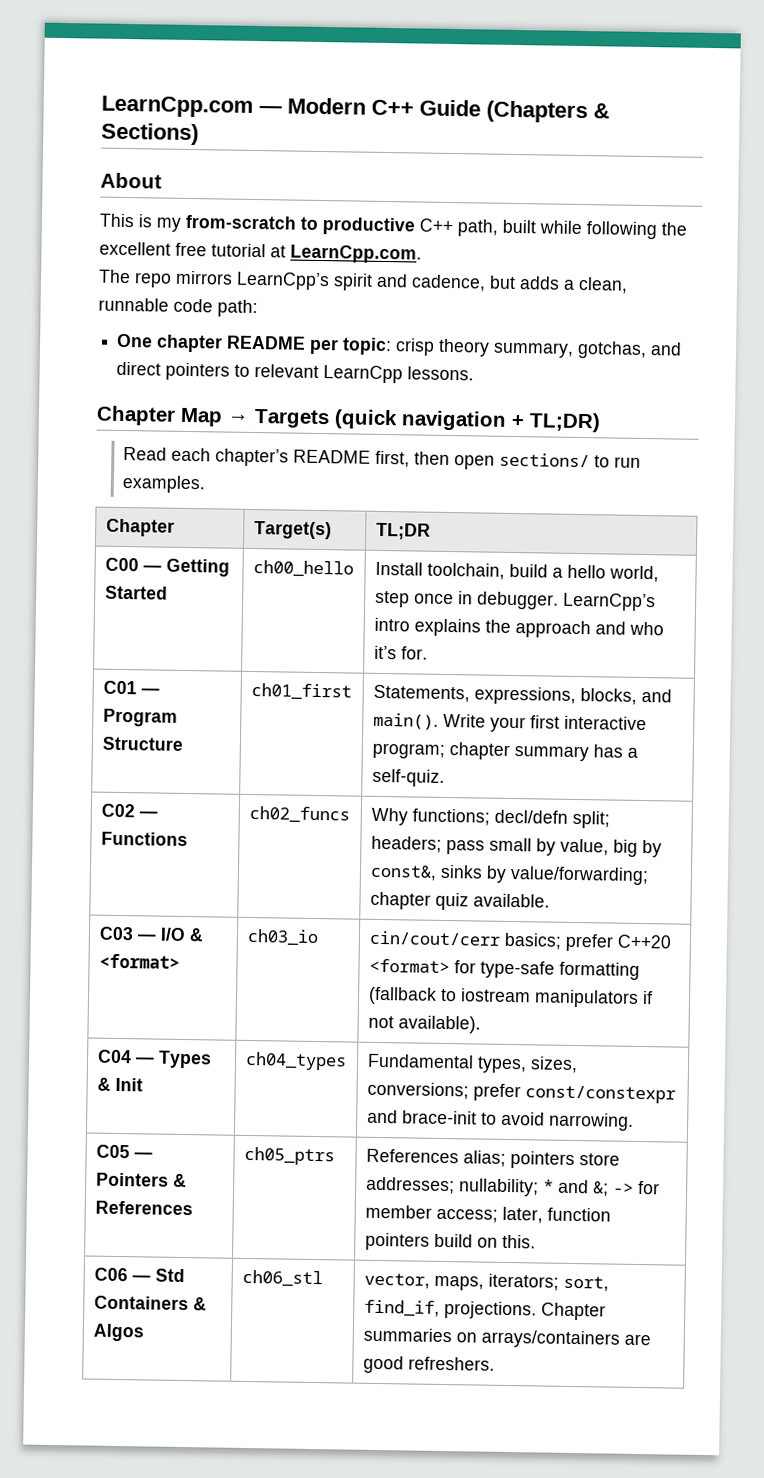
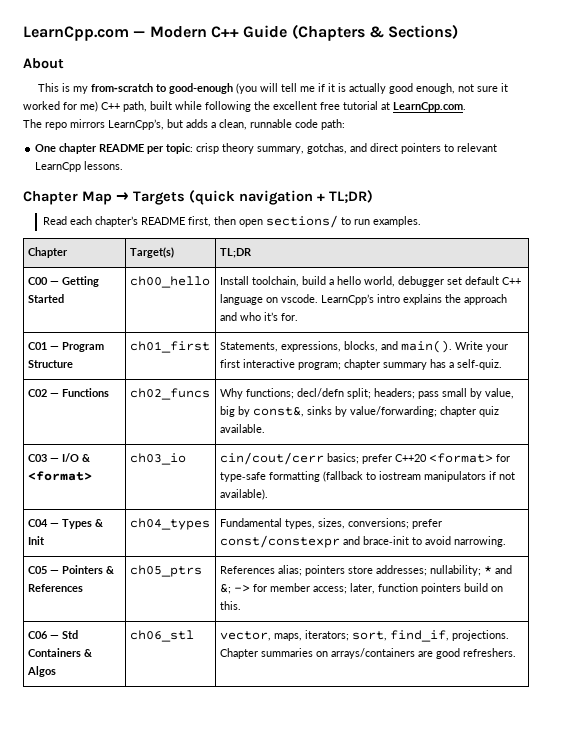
- This is my from‑scratch to productive C++ path, built while following the excellent free tutorial at LearnCpp.com.
+ This is my from‑scratch to good-enough (you will tell me if it is actually good enough, not sure it worked for me) C++ path, built while following the excellent free tutorial at LearnCpp.com.
- The repo mirrors LearnCpp’s spirit and cadence, but adds a clean, runnable code path:
+ The repo mirrors LearnCpp’s, but adds a clean, runnable code path:
- C00 — Getting Started | ch00_hello | Install toolchain, build a hello world, step once in debugger. LearnCpp’s intro explains the approach and who it’s for.
+ C00 — Getting Started | ch00_hello | Install toolchain, build a hello world, debugger set default C++ language on vscode. LearnCpp’s intro explains the approach and who it’s for.

